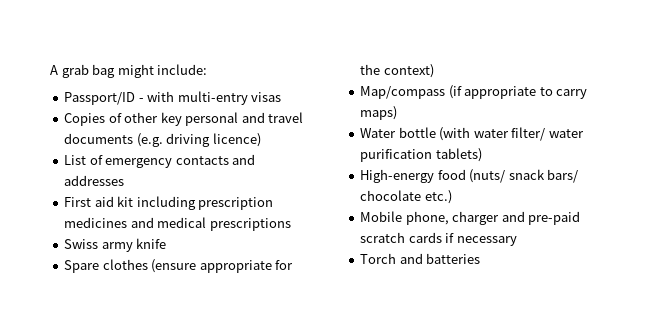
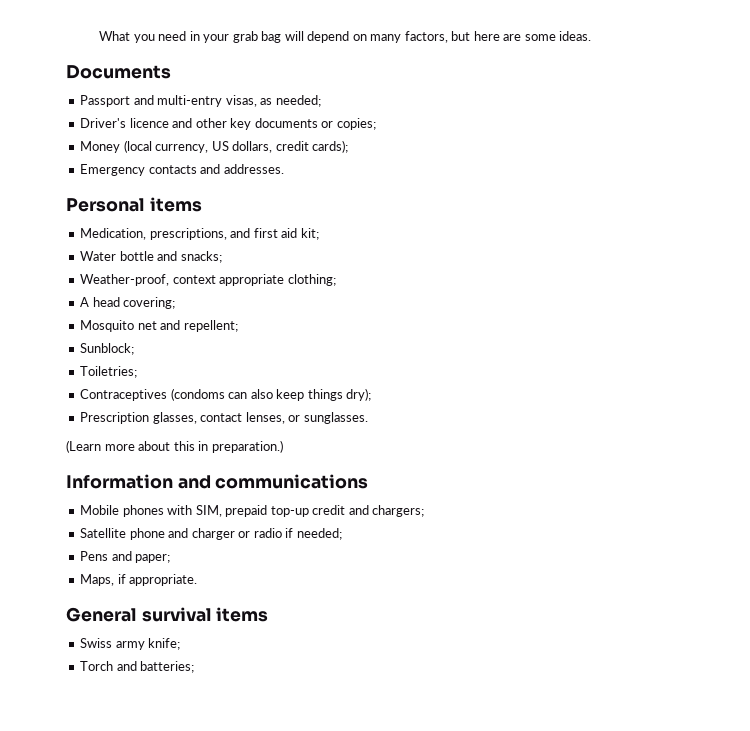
- A grab bag might include:
- Passport/ID - with multi-entry visas
- Copies of other key personal and travel documents (e.g. driving licence)
- List of emergency contacts and addresses
- First aid kit including prescription medicines and medical prescriptions
- Swiss army knife
- Spare clothes (ensure appropriate for the context)
- Map/compass (if appropriate to carry maps)
- Water bottle (with water filter/ water purification tablets)
- High-energy food (nuts/ snack bars/ chocolate etc.)
- Mobile phone, charger and pre-paid scratch cards if necessary
+ What you need in your grab bag will depend on many factors, but here are some ideas.
+ Documents
+ Passport and multi-entry visas, as needed;
+ Driver's licence and other key documents or copies;
+ Money (local currency, US dollars, credit cards);
+ Emergency contacts and addresses.
+ Personal items
+ Medication, prescriptions, and first aid kit;
+ Water bottle and snacks;
+ Weather-proof, context appropriate clothing;
+ A head covering;
+ Mosquito net and repellent;
+ Sunblock;
+ Toiletries;
+ Contraceptives (condoms can also keep things dry);
+ Prescription glasses, contact lenses, or sunglasses.
+ (Learn more about this in preparation.)
+ Information and communications
+ Mobile phones with SIM, prepaid top-up credit and chargers;
+ Satellite phone and charger or radio if needed;
+ Pens and paper;
+ Maps, if appropriate.
+ General survival items
+ Swiss army knife;
- Torch and batteries
+ Torch and batteries;

